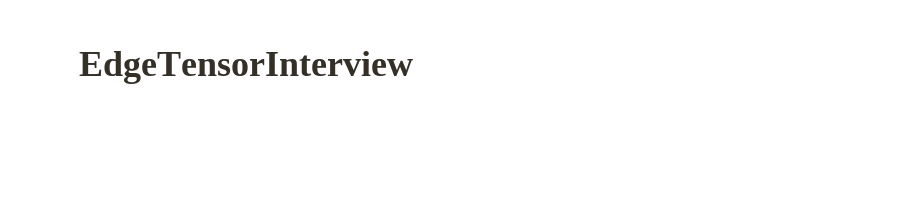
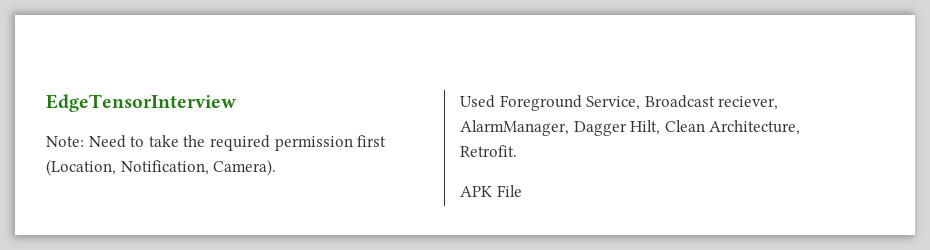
+ Note: Need to take the required permission first (Location, Notification, Camera).
+ Used Foreground Service, Broadcast reciever, AlarmManager, Dagger Hilt, Clean Architecture, Retrofit.
+ APK File

